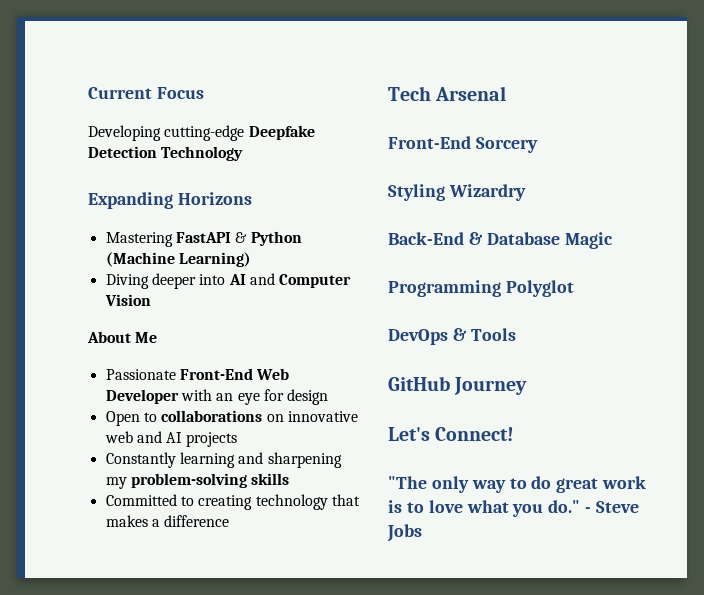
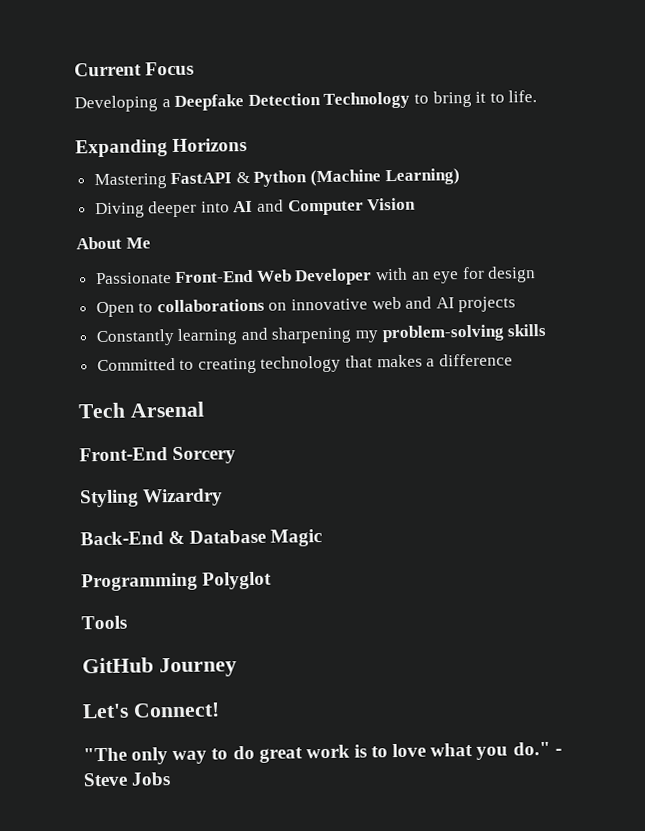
- Developing cutting-edge Deepfake Detection Technology
+ Developing a Deepfake Detection Technology to bring it to life.
- DevOps & Tools
+ Tools

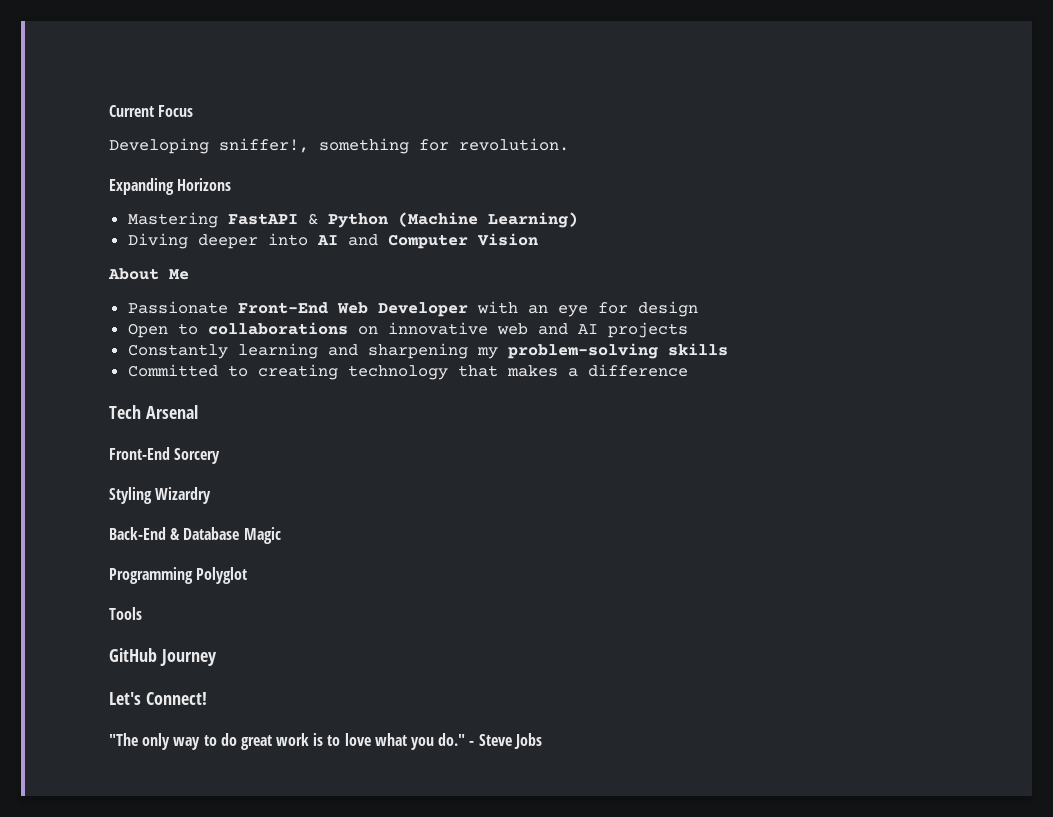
- Developing a Deepfake Detection Technology to bring it to life.
+ Developing sniffer!, something for revolution.

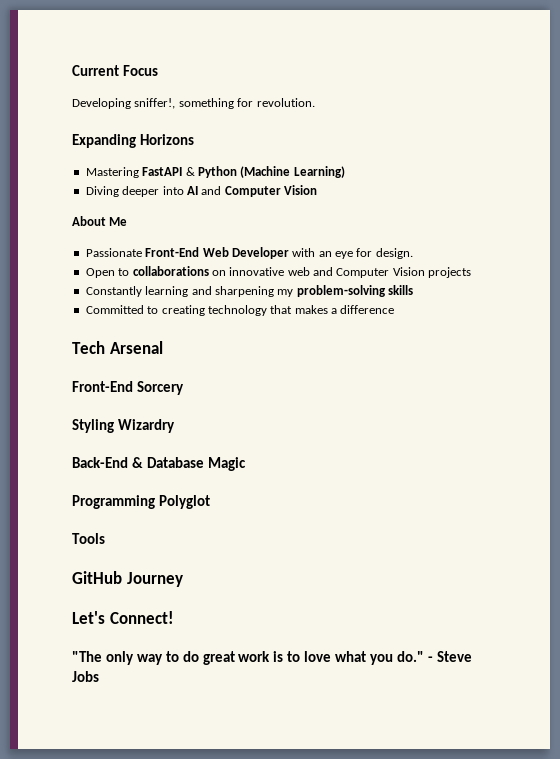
- Passionate Front-End Web Developer with an eye for design
+ Passionate Front-End Web Developer with an eye for design.
- Open to collaborations on innovative web and AI projects
+ Open to collaborations on innovative web and Computer Vision projects

